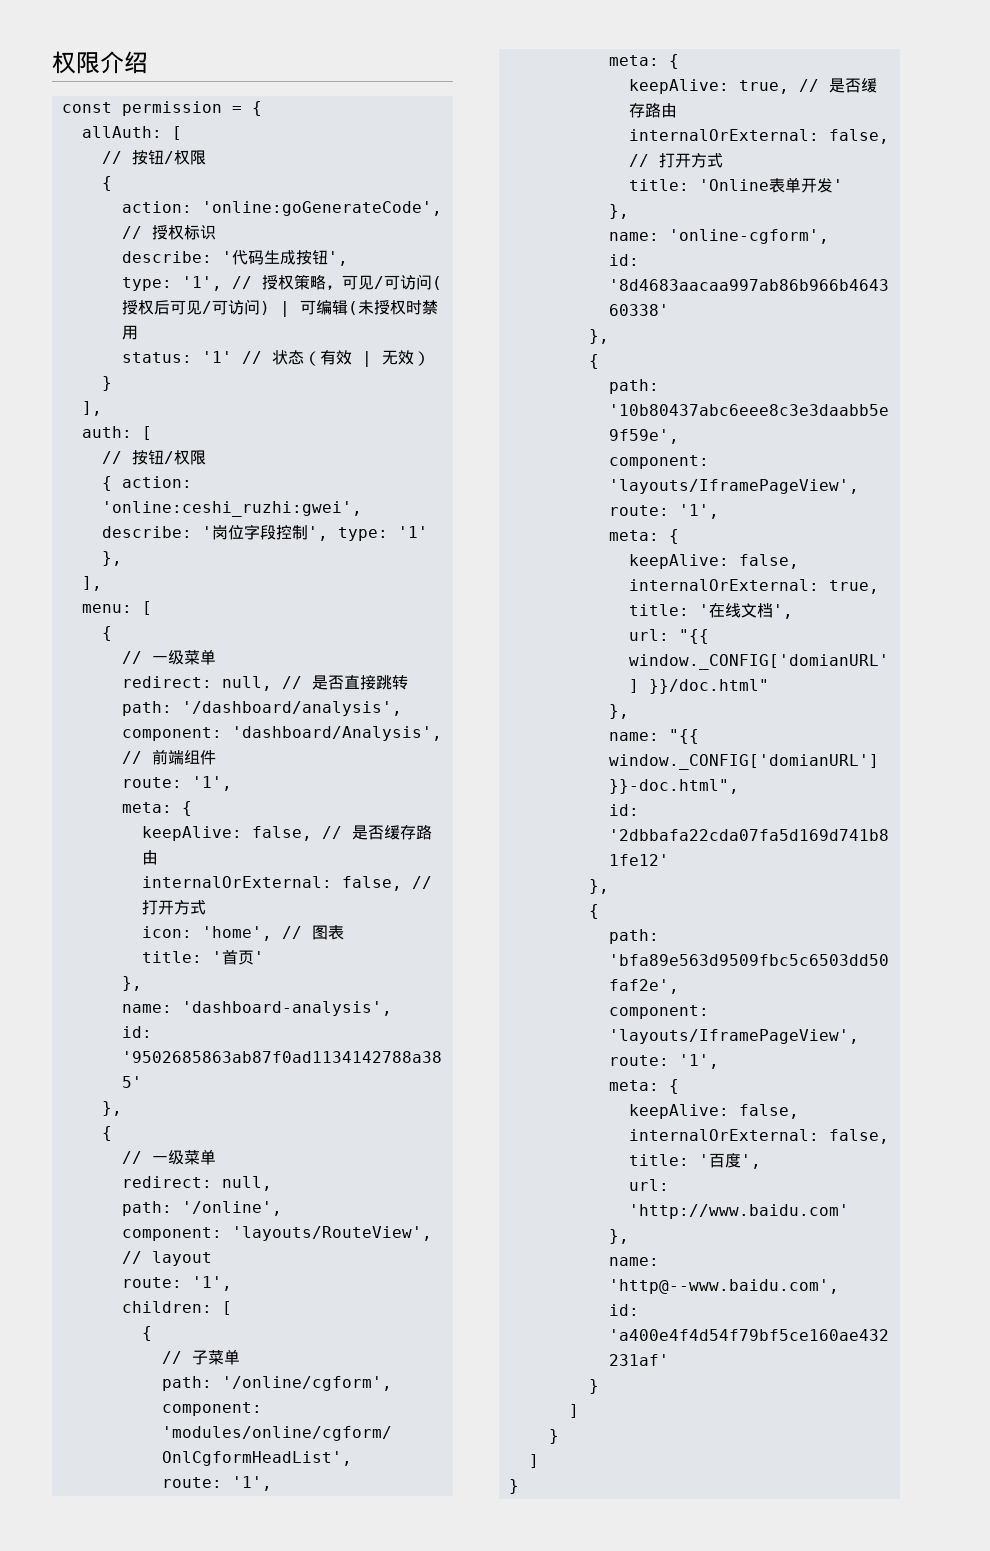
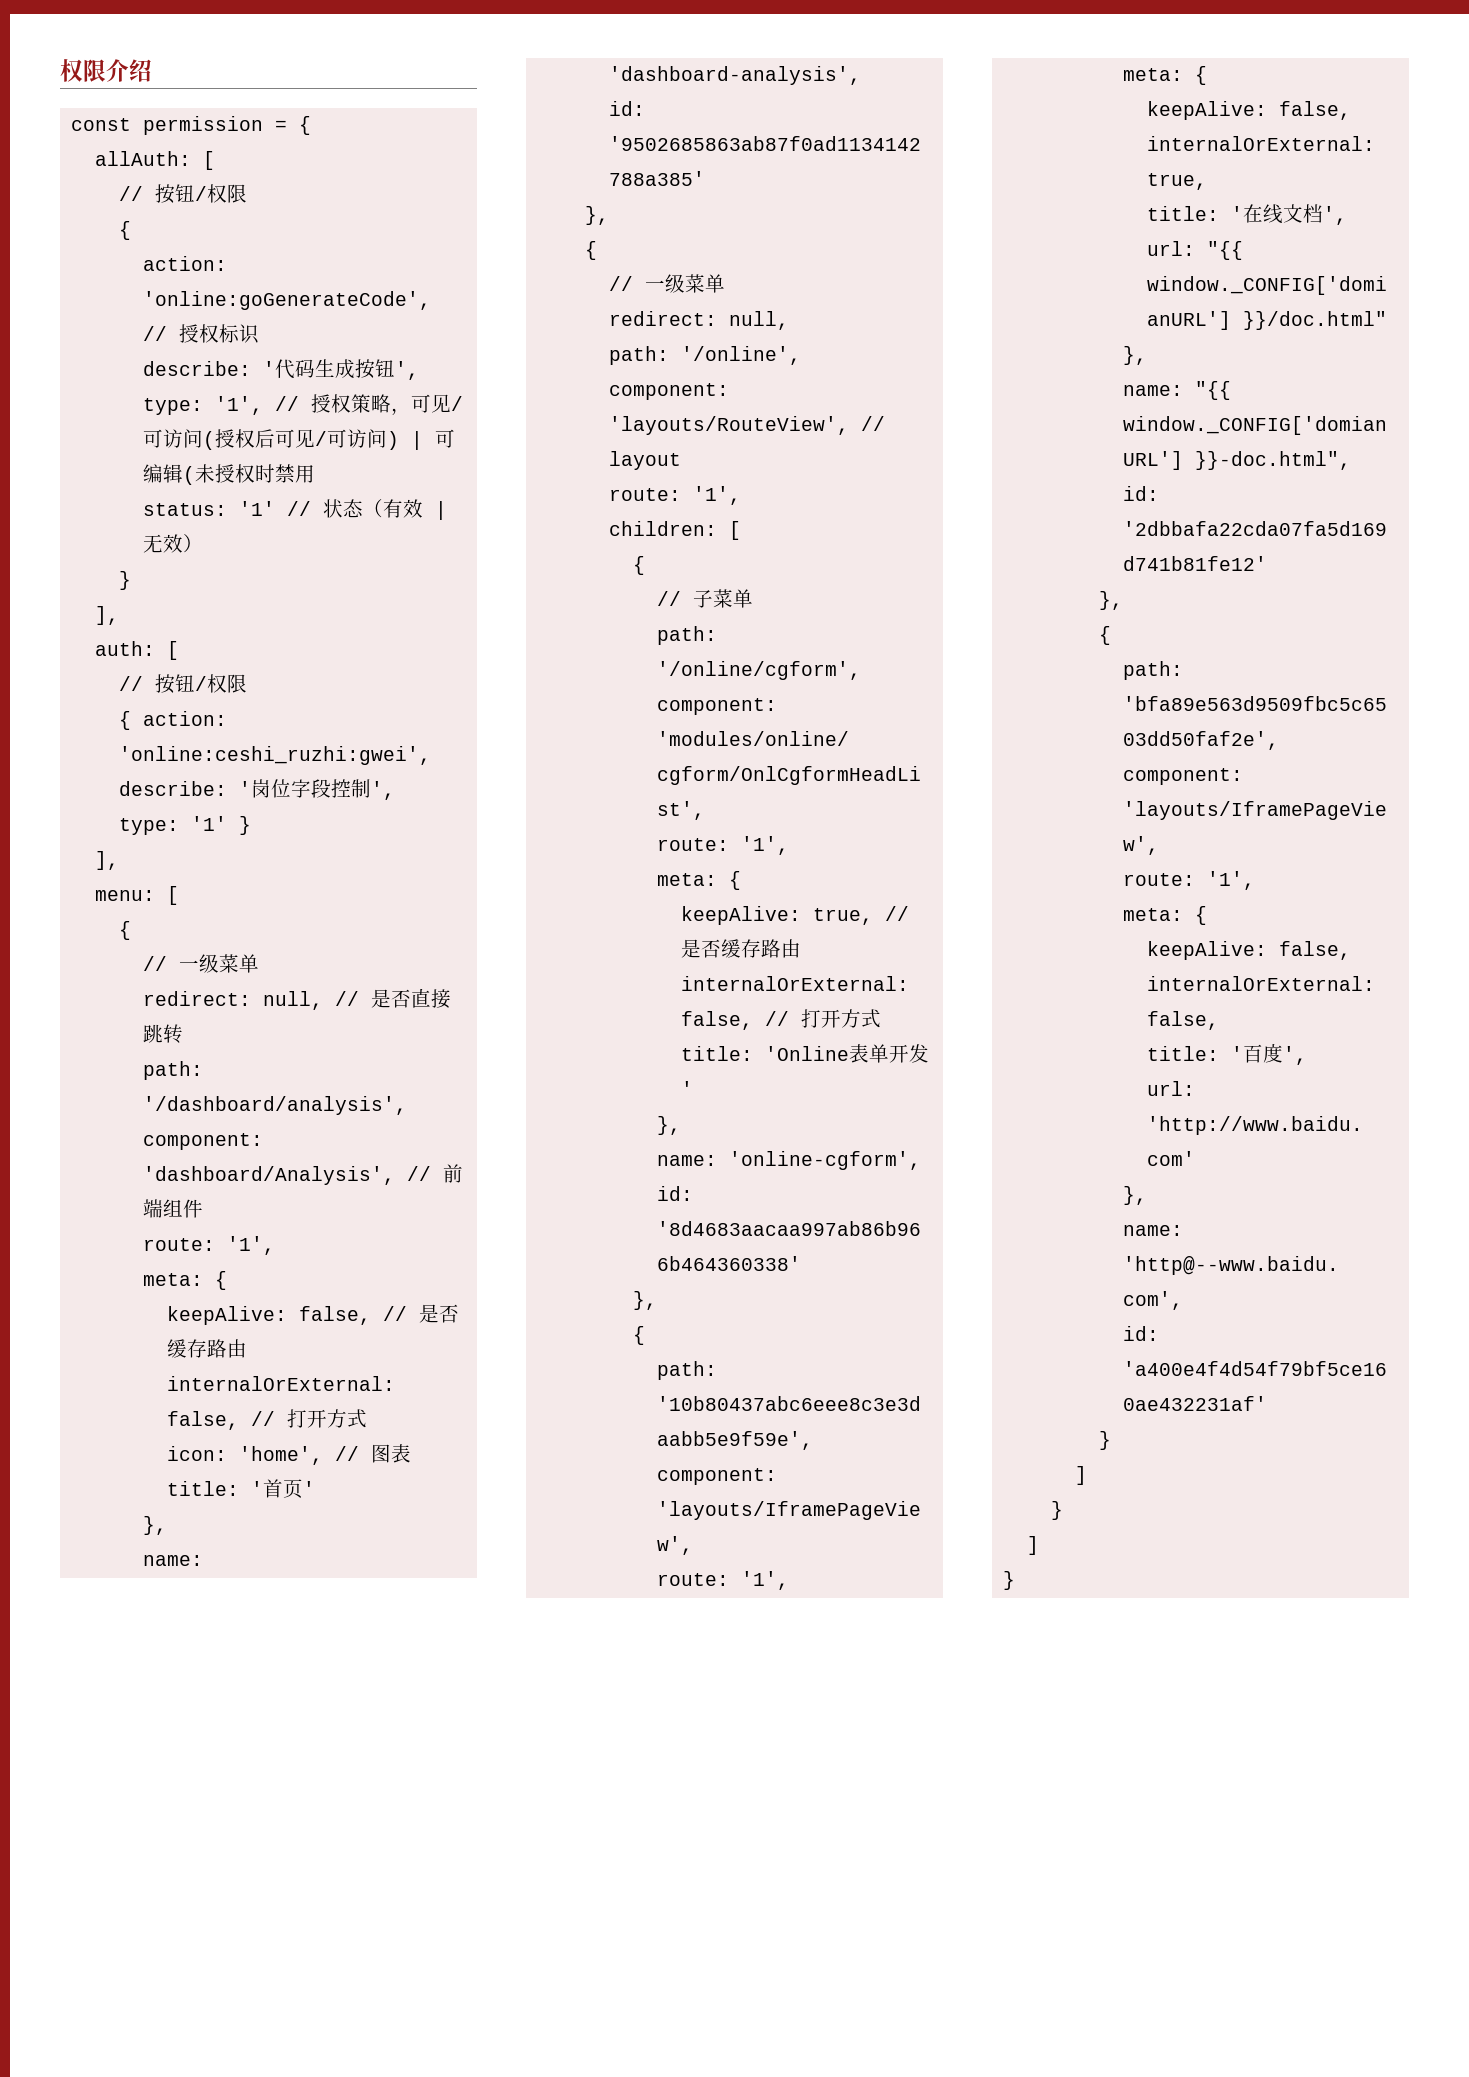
- { action: 'online:ceshi_ruzhi:gwei', describe: '岗位字段控制', type: '1' },
+ { action: 'online:ceshi_ruzhi:gwei', describe: '岗位字段控制', type: '1' }

